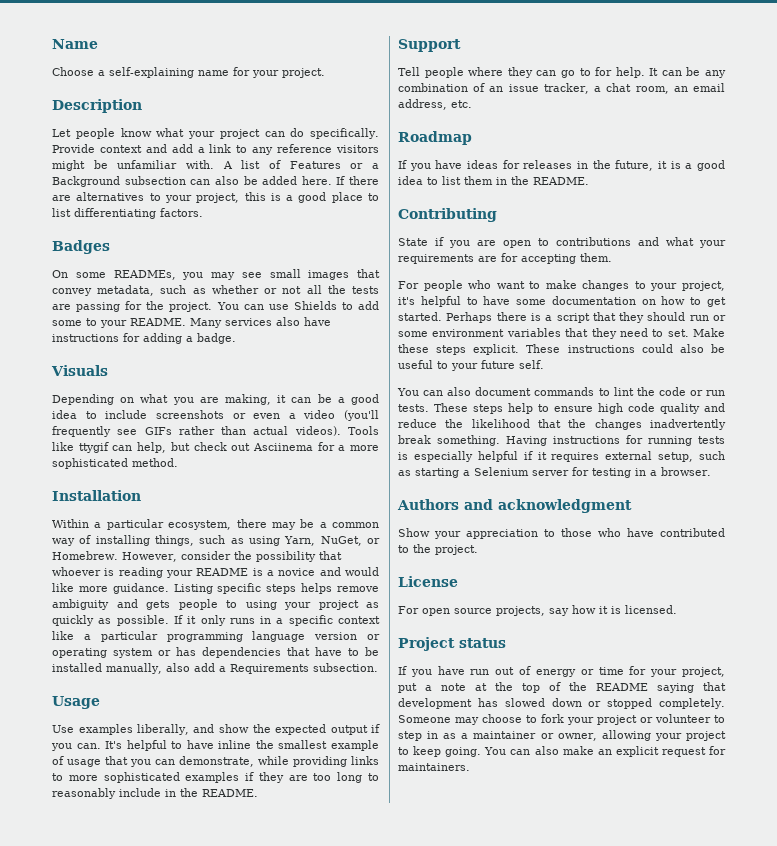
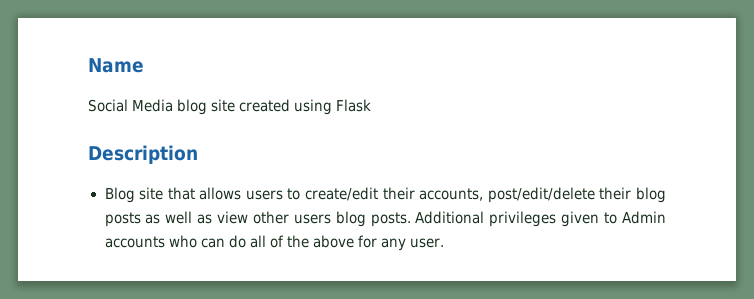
- Choose a self-explaining name for your project.
+ Social Media blog site created using Flask
  Description
- Let people know what your project can do specifically. Provide context and add a link to any reference visitors might be unfamiliar with. A list of Features or a Background subsection can also be added here. If there are alternatives to your project, this is a good place to list differentiating factors.
- Badges
- On some READMEs, you may see small images that convey metadata, such as whether or not all the tests are passing for the project. You can use Shields to add some to your README. Many services also have instructions for adding a badge.
- Visuals
- Depending on what you are making, it can be a good idea to include screenshots or even a video (you'll frequently see GIFs rather than actual videos). Tools like ttygif can help, but check out Asciinema for a more sophisticated method.
- Installation
- Within a particular ecosystem, there may be a common way of installing things, such as using Yarn, NuGet, or Homebrew. However, consider the possibility that whoever is reading your README is a novice and would like more guidance. Listing specific steps helps remove ambiguity and gets people to using your project as quickly as possible. If it only runs in a specific context like a particular programming language version or operating system or has dependencies that have to be installed manually, also add a Requirements subsection.
- Usage
- Use examples liberally, and show the expected output if you can. It's helpful to have inline the smallest example of usage that you can demonstrate, while providing links to more sophisticated examples if they are too long to reasonably include in the README.
- Support
- Tell people where they can go to for help. It can be any combination of an issue tracker, a chat room, an email address, etc.
- Roadmap
- If you have ideas for releases in the future, it is a good idea to list them in the README.
- Contributing
- State if you are open to contributions and what your requirements are for accepting them.
- For people who want to make changes to your project, it's helpful to have some documentation on how to get started. Perhaps there is a script that they should run or some environment variables that they need to set. Make these steps explicit. These instructions could also be useful to your future self.
- You can also document commands to lint the code or run tests. These steps help to ensure high code quality and reduce the likelihood that the changes inadvertently break something. Having instructions for running tests is especially helpful if it requires external setup, such as starting a Selenium server for testing in a browser.
- Authors and acknowledgment
- Show your appreciation to those who have contributed to the project.
- License
- For open source projects, say how it is licensed.
- Project status
- If you have run out of energy or time for your project, put a note at the top of the README saying that development has slowed down or stopped completely. Someone may choose to fork your project or volunteer to step in as a maintainer or owner, allowing your project to keep going. You can also make an explicit request for maintainers.
+ Blog site that allows users to create/edit their accounts, post/edit/delete their blog posts as well as view other users blog posts. Additional privileges given to Admin accounts who can do all of the above for any user.

